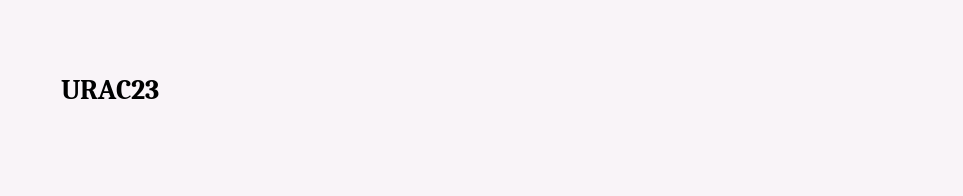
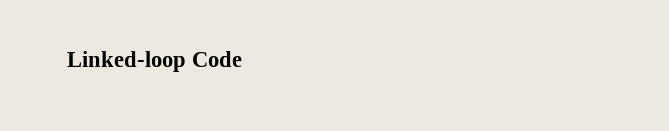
- URAC23
+ Linked-loop Code

